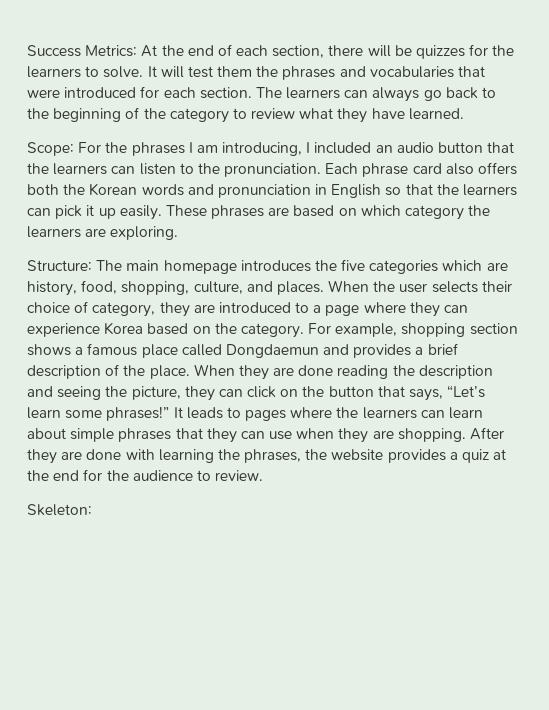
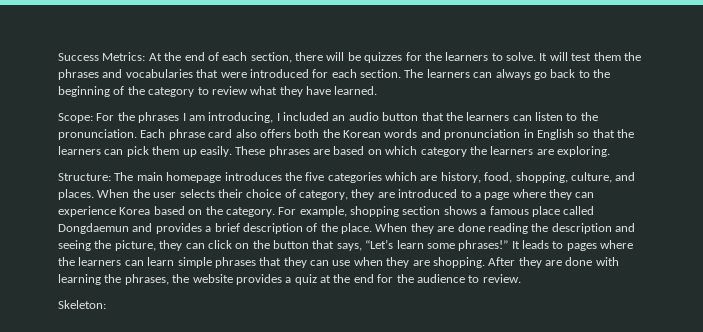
- Each phrase card also offers both the Korean words and pronunciation in English so that the learners can pick it up easily.
+ Each phrase card also offers both the Korean words and pronunciation in English so that the learners can pick them up easily.
- It leads to pages where the learners can learn about simple phrases that they can use when they are shopping.
+ It leads to pages where the learners can learn simple phrases that they can use when they are shopping.

